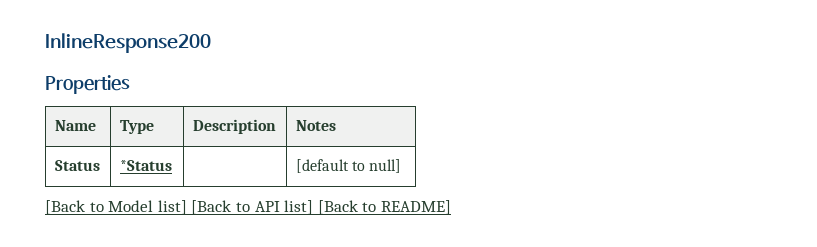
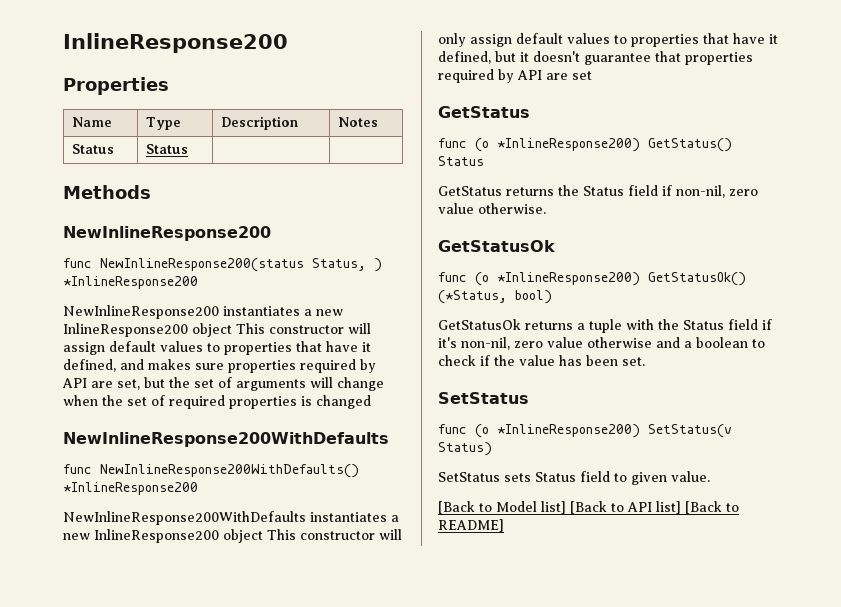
- Status | *Status | | [default to null]
+ Status | Status | |
+ Methods
+ NewInlineResponse200
+ func NewInlineResponse200(status Status, ) *InlineResponse200
+ NewInlineResponse200 instantiates a new InlineResponse200 object This constructor will assign default values to properties that have it defined, and makes sure properties required by API are set, but the set of arguments will change when the set of required properties is changed
+ NewInlineResponse200WithDefaults
+ func NewInlineResponse200WithDefaults() *InlineResponse200
+ NewInlineResponse200WithDefaults instantiates a new InlineResponse200 object This constructor will only assign default values to properties that have it defined, but it doesn't guarantee that properties required by API are set
+ GetStatus
+ func (o *InlineResponse200) GetStatus() Status
+ GetStatus returns the Status field if non-nil, zero value otherwise.
+ GetStatusOk
+ func (o *InlineResponse200) GetStatusOk() (*Status, bool)
+ GetStatusOk returns a tuple with the Status field if it's non-nil, zero value otherwise and a boolean to check if the value has been set.
+ SetStatus
+ func (o *InlineResponse200) SetStatus(v Status)
+ SetStatus sets Status field to given value.

